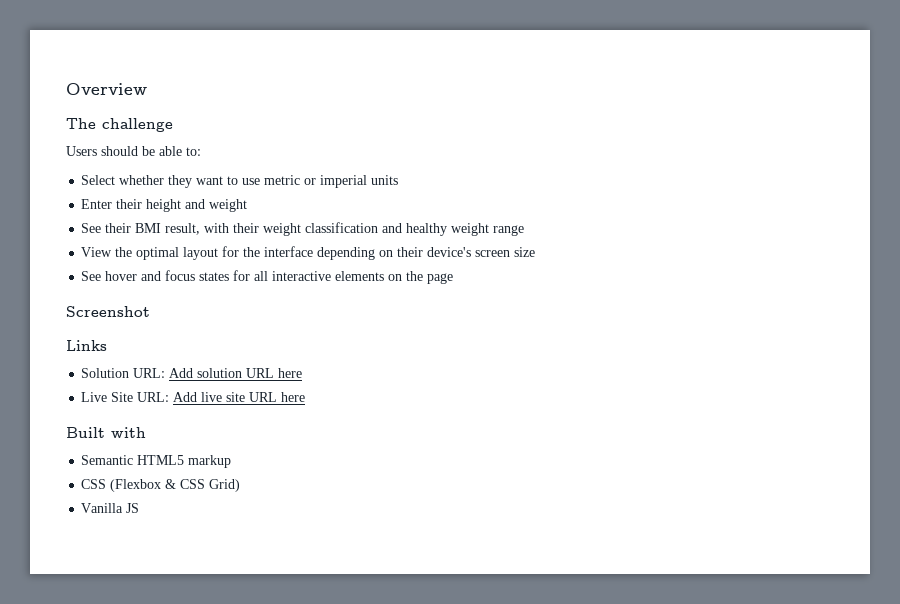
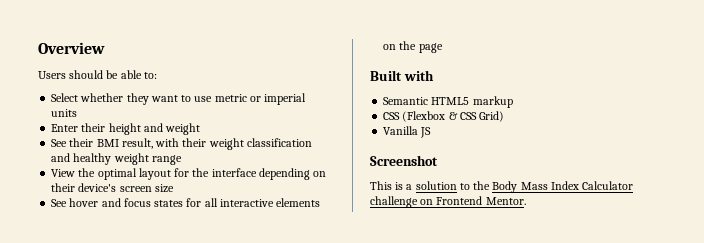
- The challenge
- Screenshot
- Links
- Solution URL: Add solution URL here
- Live Site URL: Add live site URL here
+ Screenshot
+ This is a solution to the Body Mass Index Calculator challenge on Frontend Mentor.

